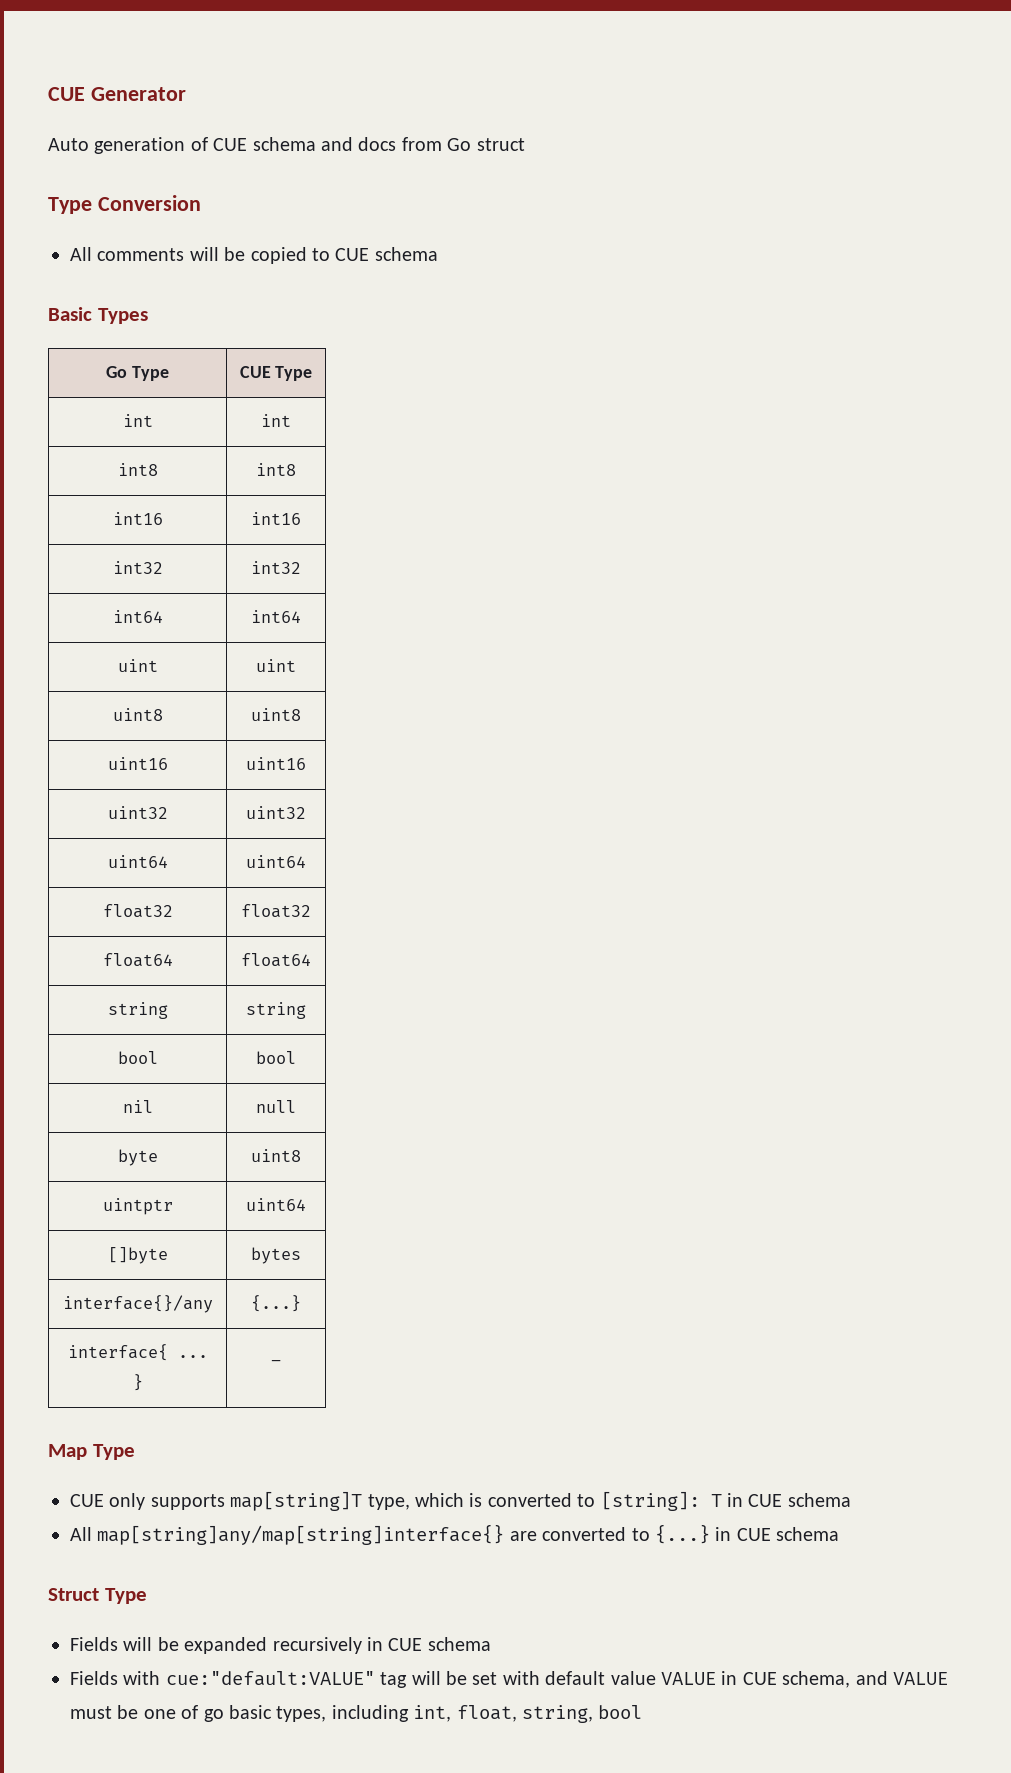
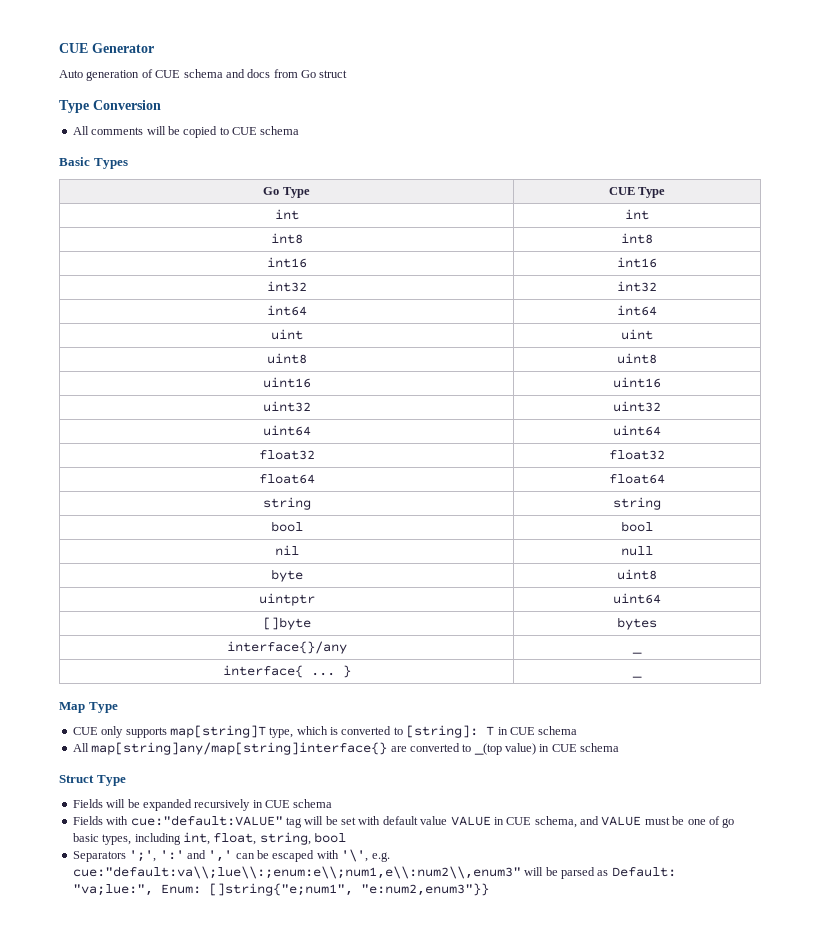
- interface{}/any | {...}
+ interface{}/any | _
- All map[string]any/map[string]interface{} are converted to {...} in CUE schema
+ All map[string]any/map[string]interface{} are converted to _(top value) in CUE schema
+ Separators ';', ':' and ',' can be escaped with '\', e.g. cue:"default:va\\;lue\\:;enum:e\\;num1,e\\:num2\\,enum3" will be parsed as Default: "va;lue:", Enum: []string{"e;num1", "e:num2,enum3"}}

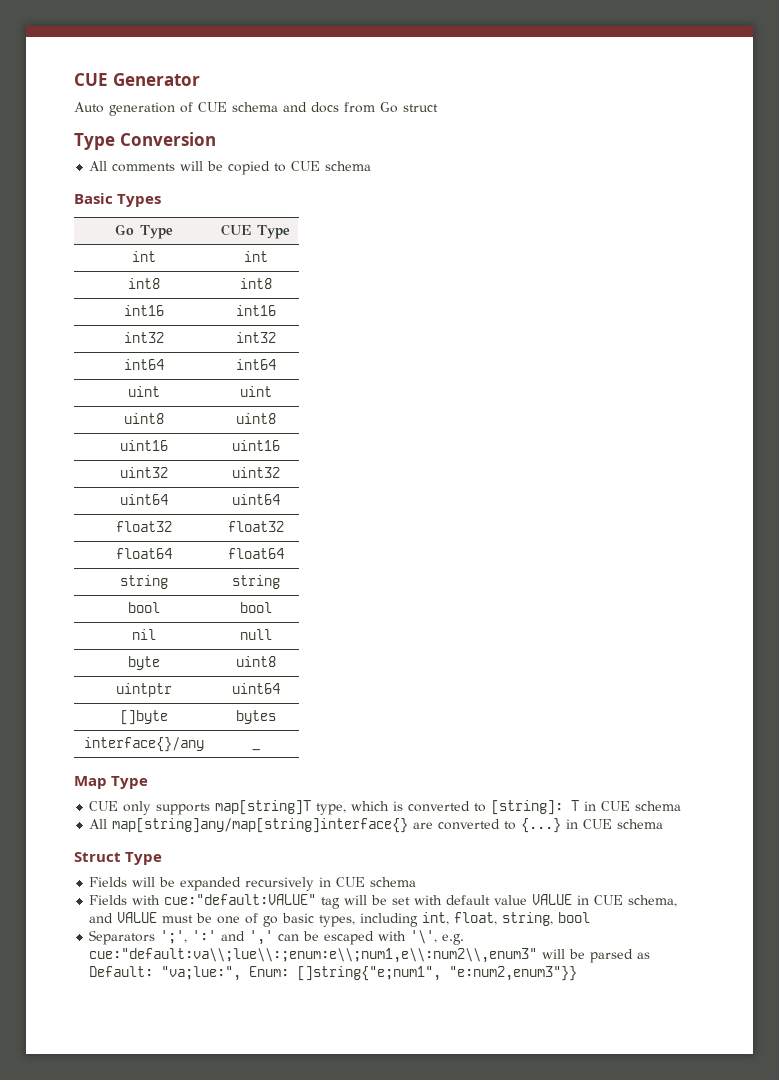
- interface{ ... } | _
- All map[string]any/map[string]interface{} are converted to _(top value) in CUE schema
+ All map[string]any/map[string]interface{} are converted to {...} in CUE schema

